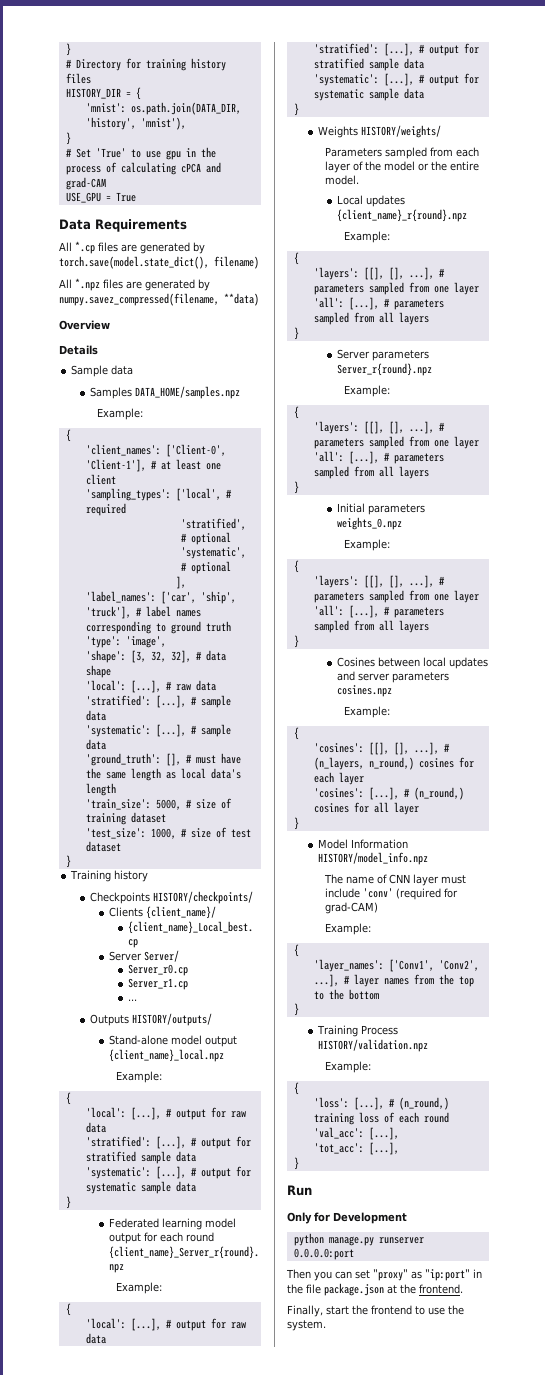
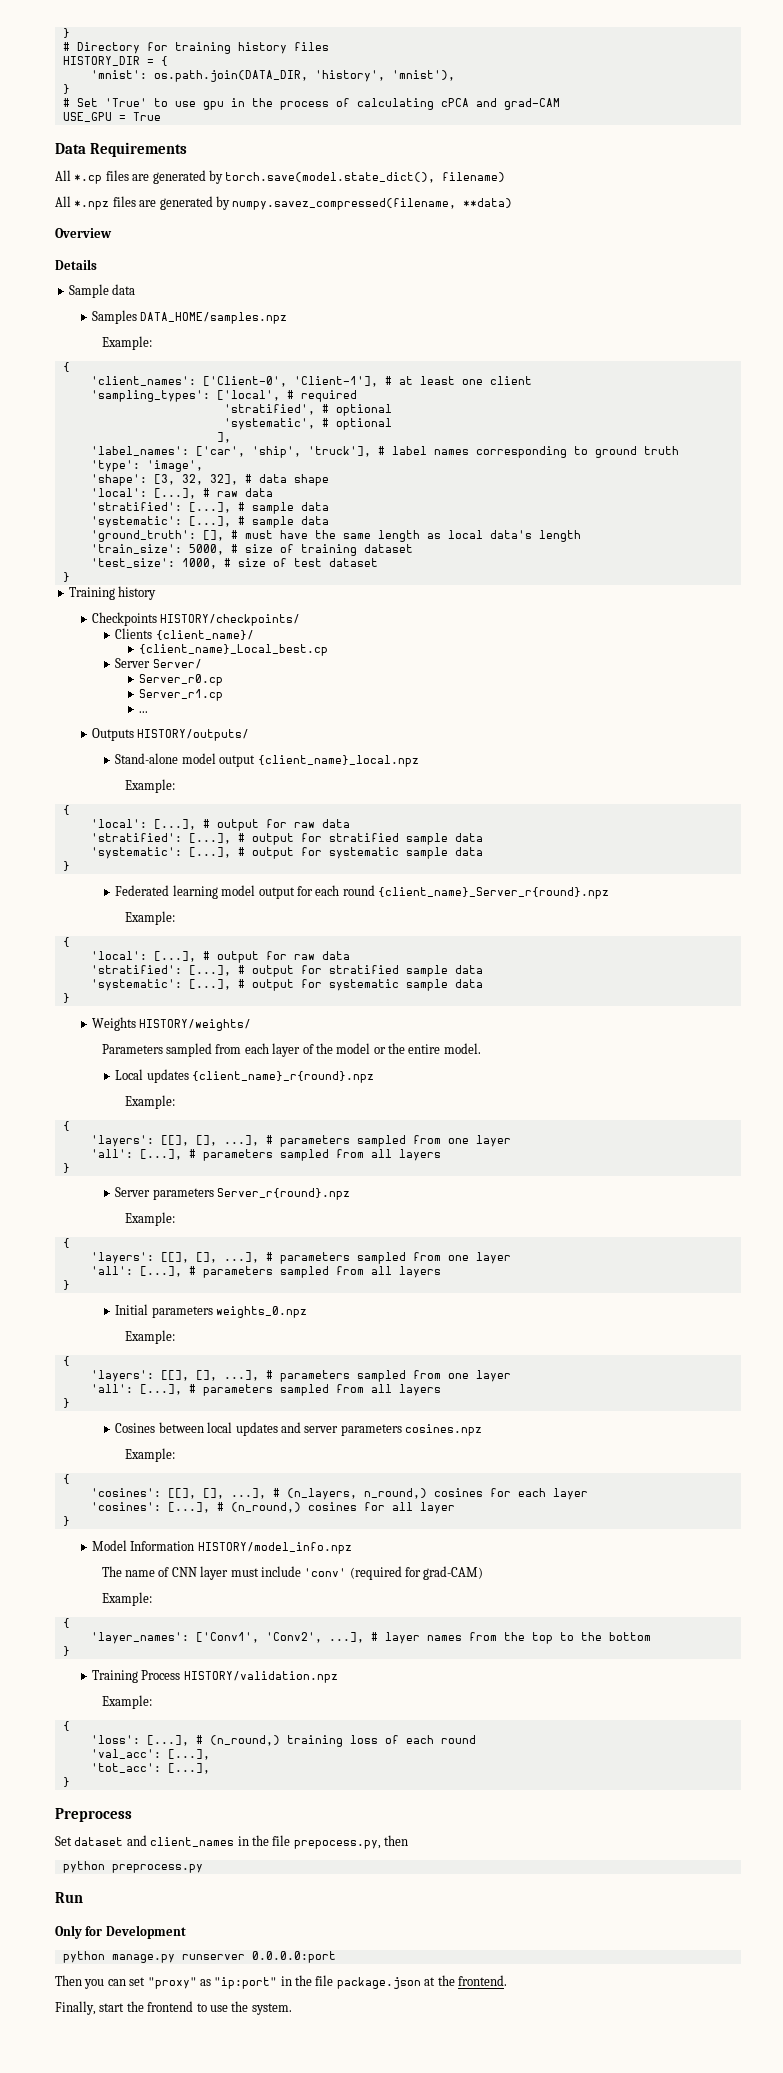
+ Preprocess
+ Set dataset and client_names in the file prepocess.py, then
+ python preprocess.py

